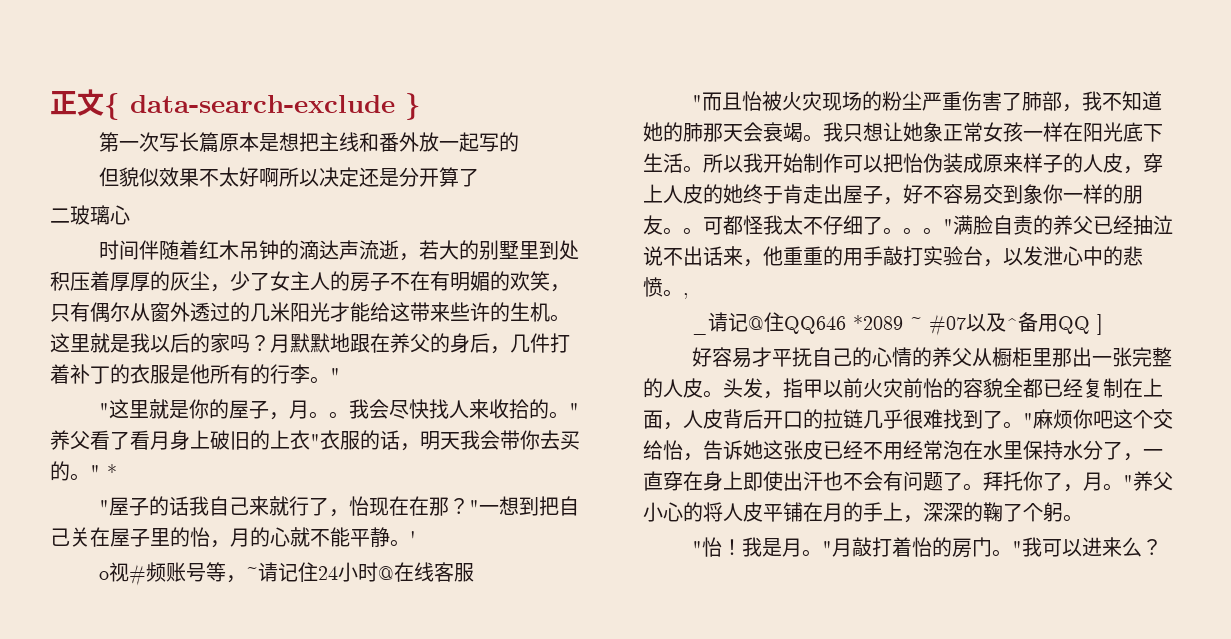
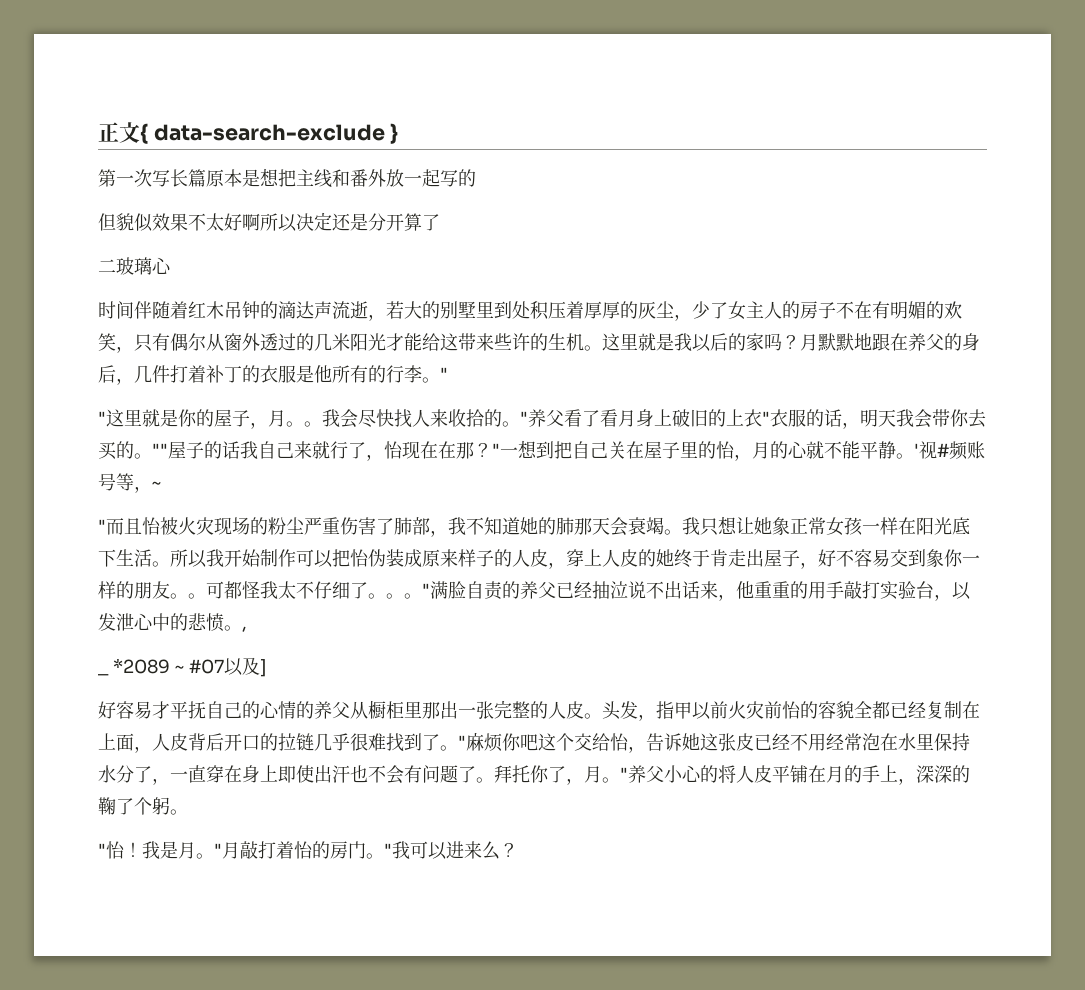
- " *
- "屋子的话我自己来就行了，怡现在在那？
+ ""屋子的话我自己来就行了，怡现在在那？
- '
- o视#频账号等，~请记住24小时@在线客服
+ '视#频账号等，~
- _请记@住QQ646 *2089 ~ #07以及^备用QQ ]
+ _ *2089 ~ #07以及]

